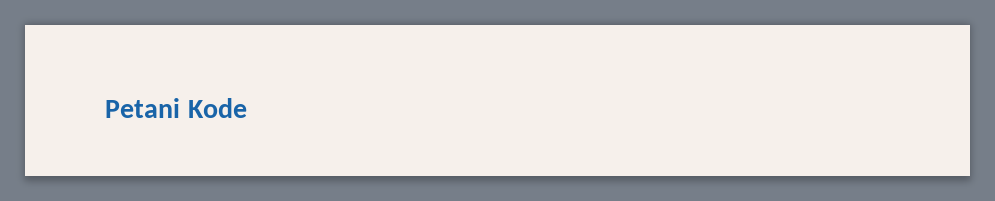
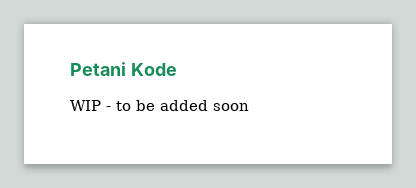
+ WIP - to be added soon

